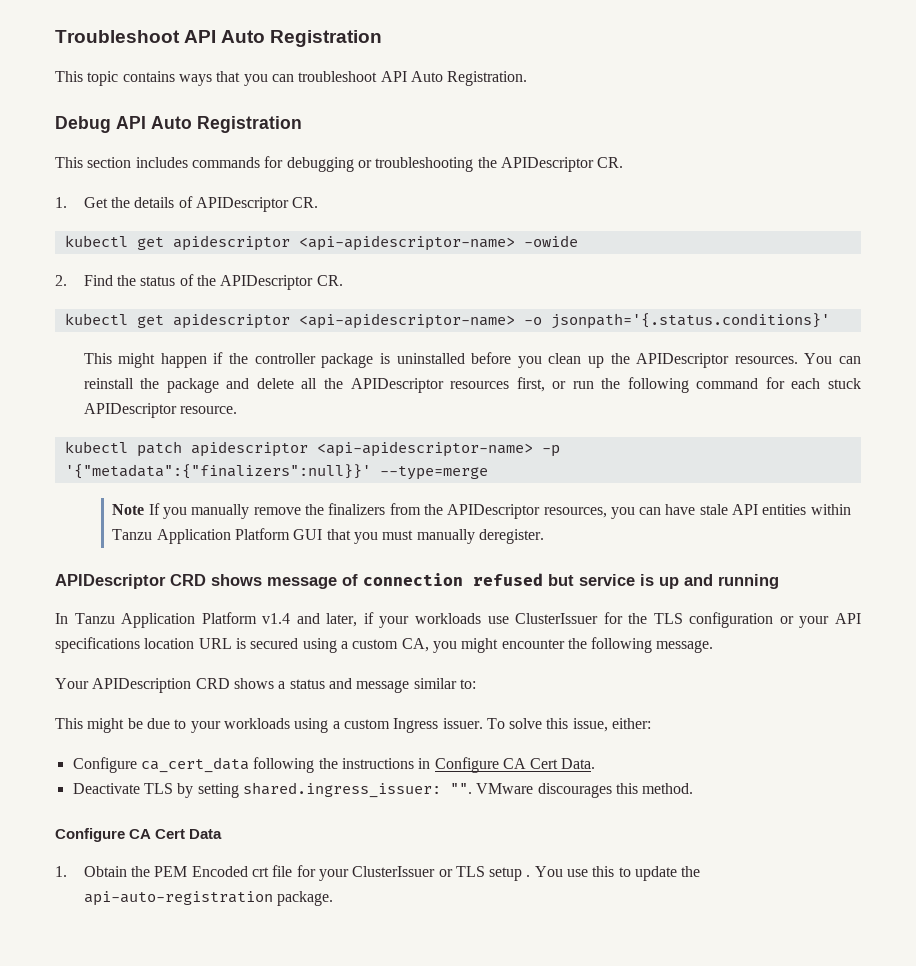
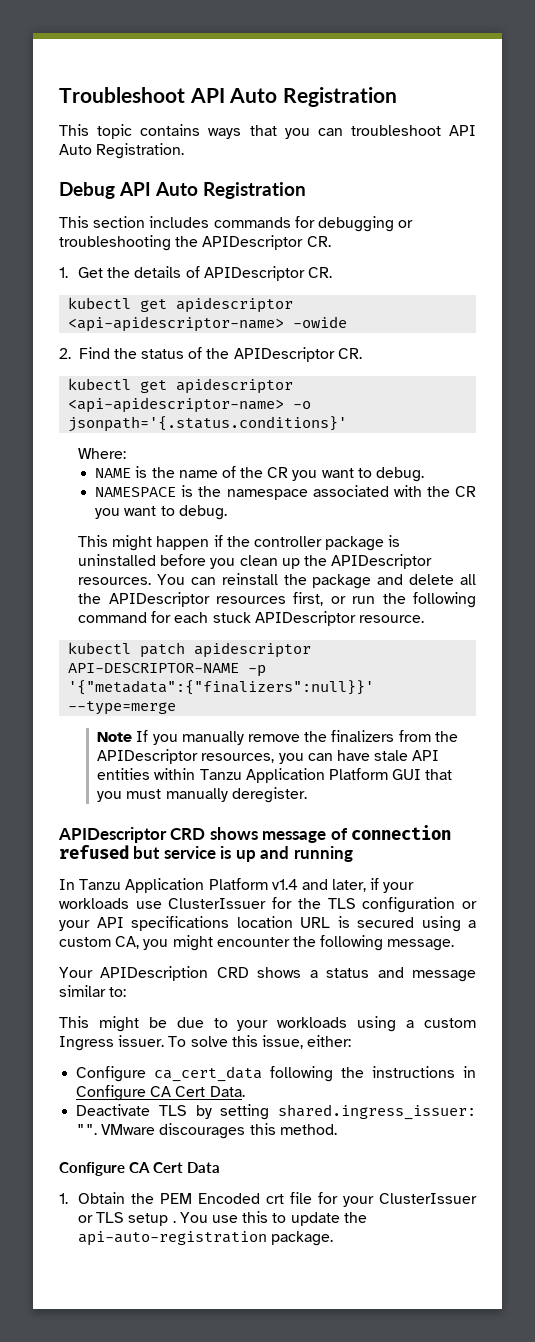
+ Where:
+ NAME is the name of the CR you want to debug.
+ NAMESPACE is the namespace associated with the CR you want to debug.
- kubectl patch apidescriptor <api-apidescriptor-name> -p '{"metadata":{"finalizers":null}}' --type=merge
+ kubectl patch apidescriptor API-DESCRIPTOR-NAME -p '{"metadata":{"finalizers":null}}' --type=merge

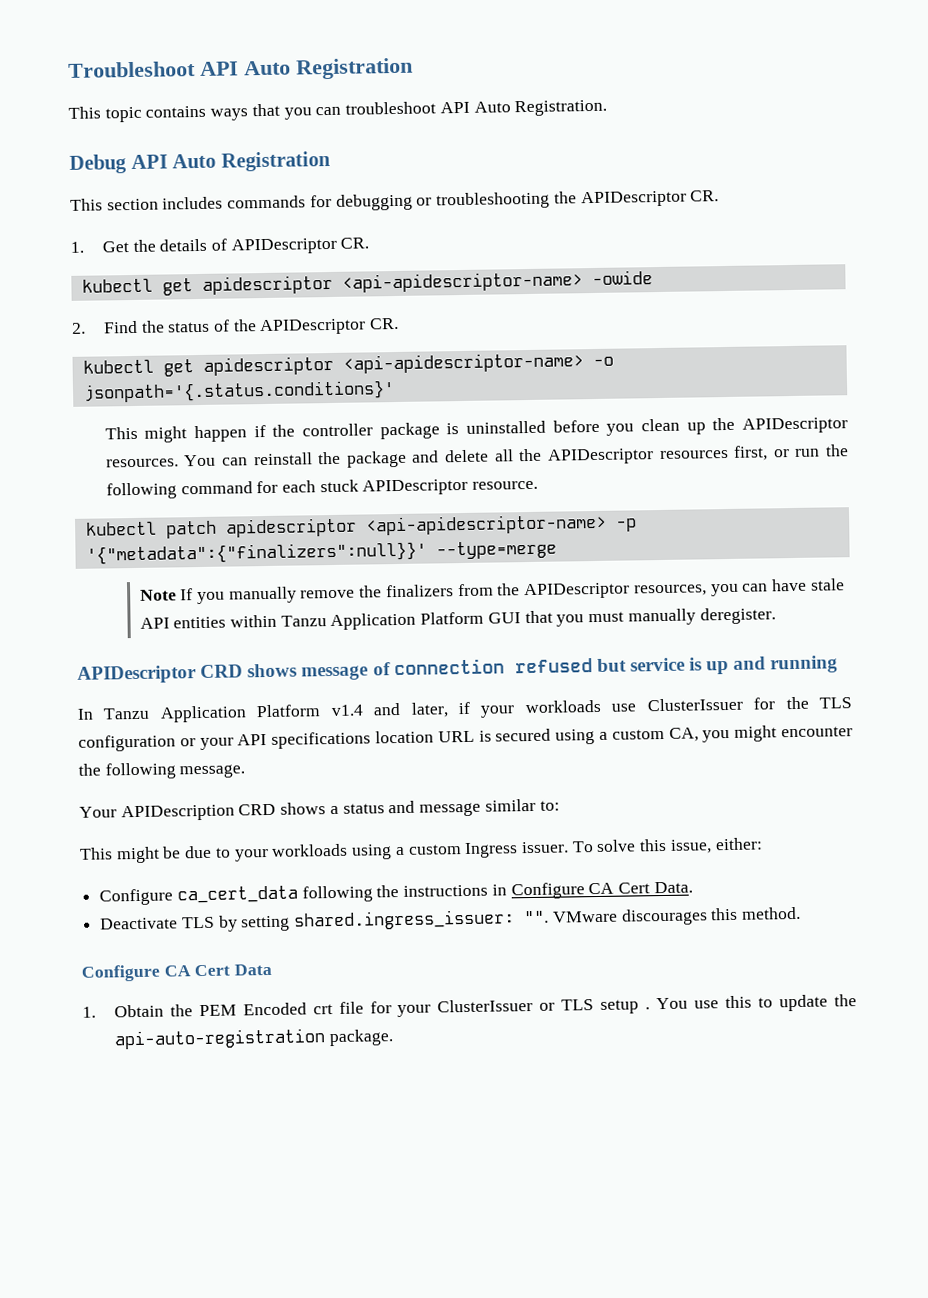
- Where:
- NAME is the name of the CR you want to debug.
- NAMESPACE is the namespace associated with the CR you want to debug.
- kubectl patch apidescriptor API-DESCRIPTOR-NAME -p '{"metadata":{"finalizers":null}}' --type=merge
+ kubectl patch apidescriptor <api-apidescriptor-name> -p '{"metadata":{"finalizers":null}}' --type=merge

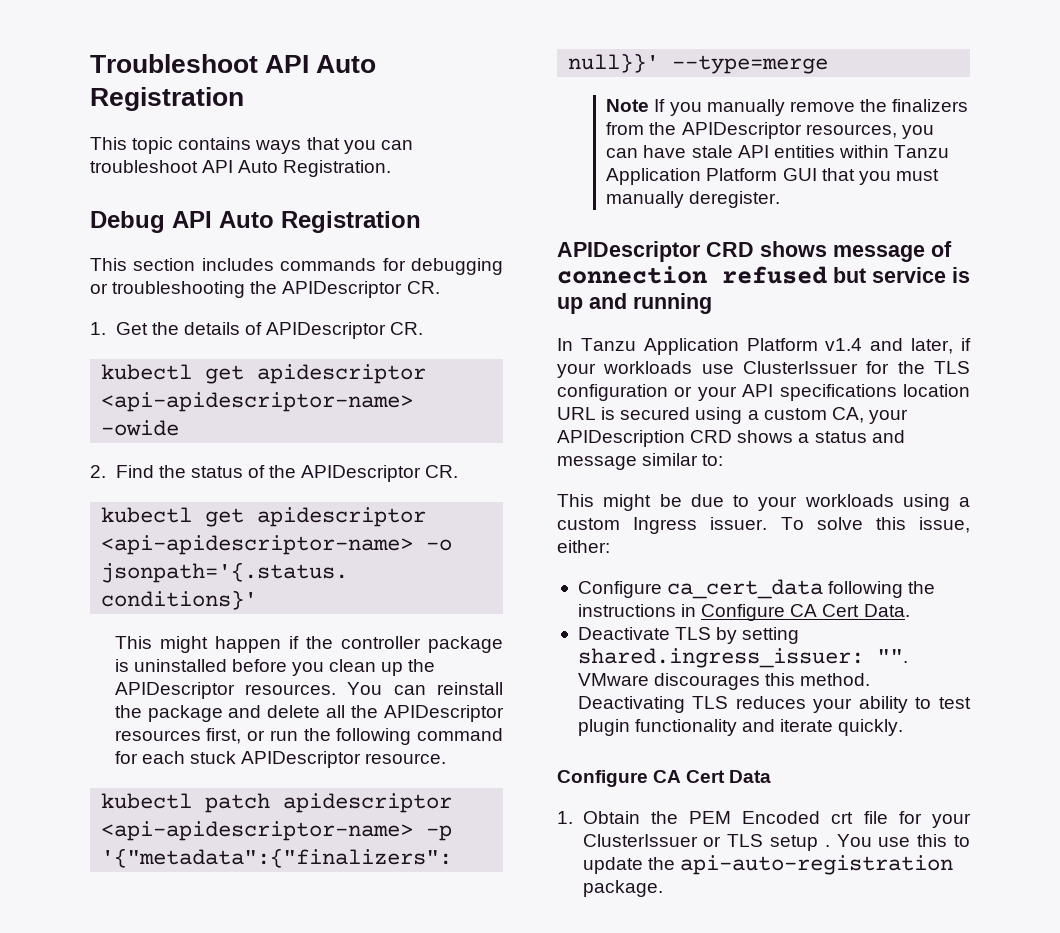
- In Tanzu Application Platform v1.4 and later, if your workloads use ClusterIssuer for the TLS configuration or your API specifications location URL is secured using a custom CA, you might encounter the following message.
- Your APIDescription CRD shows a status and message similar to:
+ In Tanzu Application Platform v1.4 and later, if your workloads use ClusterIssuer for the TLS configuration or your API specifications location URL is secured using a custom CA, your APIDescription CRD shows a status and message similar to:
+ Deactivating TLS reduces your ability to test plugin functionality and iterate quickly.

